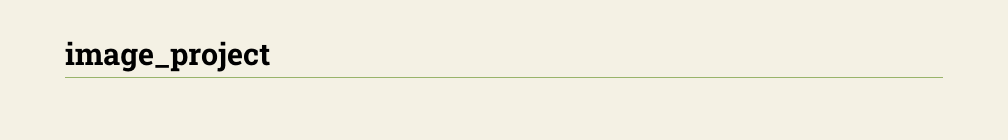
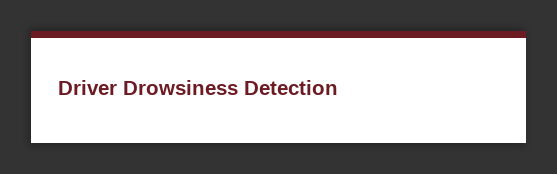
- image_project
+ Driver Drowsiness Detection

